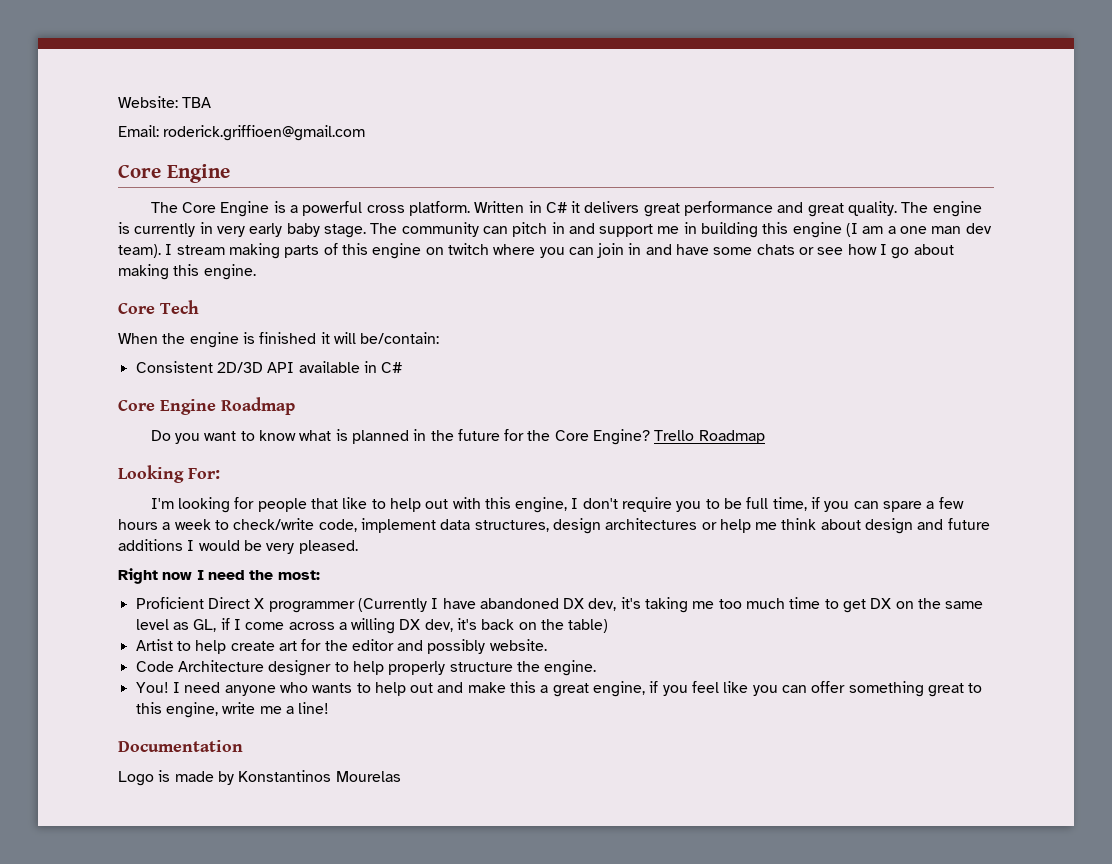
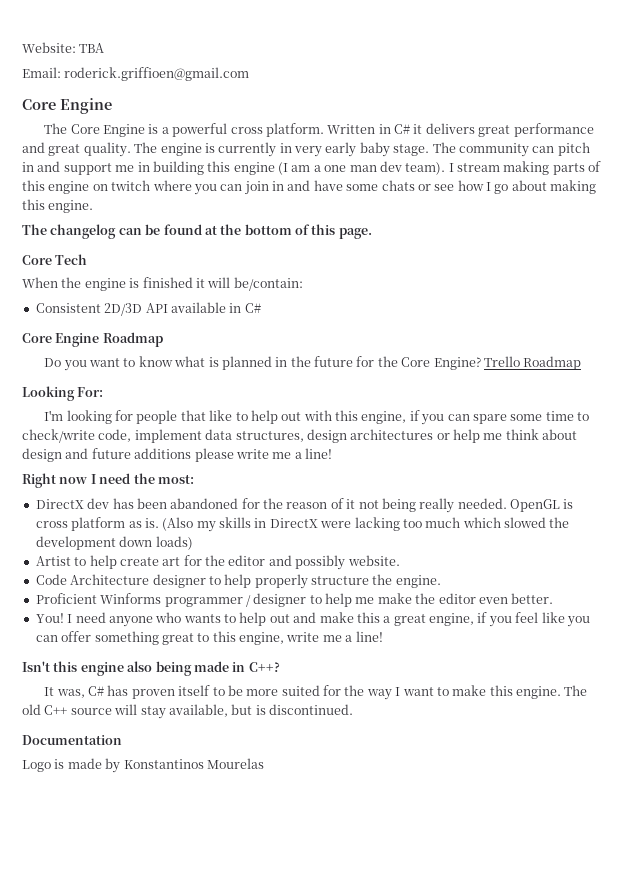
+ The changelog can be found at the bottom of this page.
- I'm looking for people that like to help out with this engine, I don't require you to be full time, if you can spare a few hours a week to check/write code, implement data structures, design architectures or help me think about design and future additions I would be very pleased.
+ I'm looking for people that like to help out with this engine, if you can spare some time to check/write code, implement data structures, design architectures or help me think about design and future additions please write me a line!
- Proficient Direct X programmer (Currently I have abandoned DX dev, it's taking me too much time to get DX on the same level as GL, if I come across a willing DX dev, it's back on the table)
+ DirectX dev has been abandoned for the reason of it not being really needed. OpenGL is cross platform as is. (Also my skills in DirectX were lacking too much which slowed the development down loads)
+ Proficient Winforms programmer / designer to help me make the editor even better.
+ Isn't this engine also being made in C++?
+ It was, C# has proven itself to be more suited for the way I want to make this engine. The old C++ source will stay available, but is discontinued.

